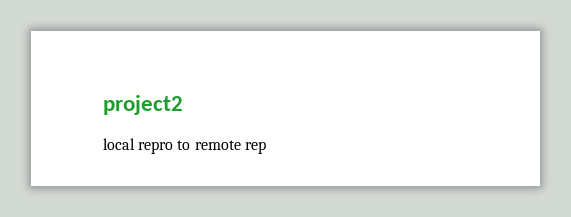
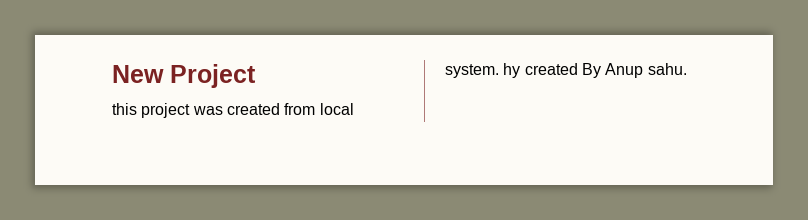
- project2
- local repro to remote rep
+ New Project
+ this project was created from local system. hy created By Anup sahu.

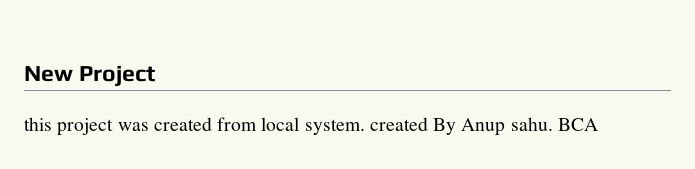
- this project was created from local system. hy created By Anup sahu.
+ this project was created from local system. created By Anup sahu.
+ BCA

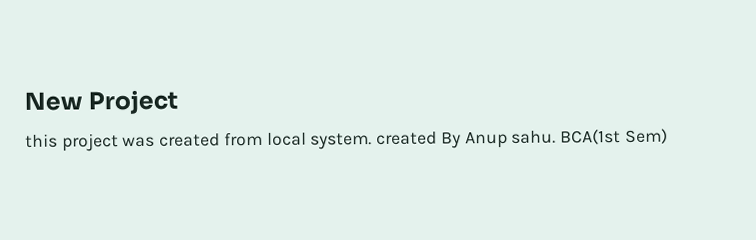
- BCA
+ BCA(1st Sem)

